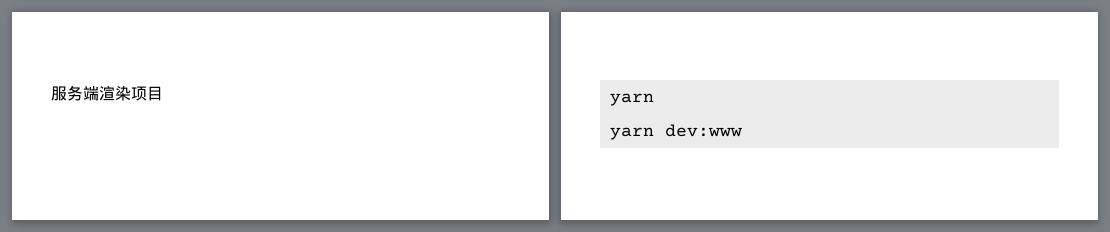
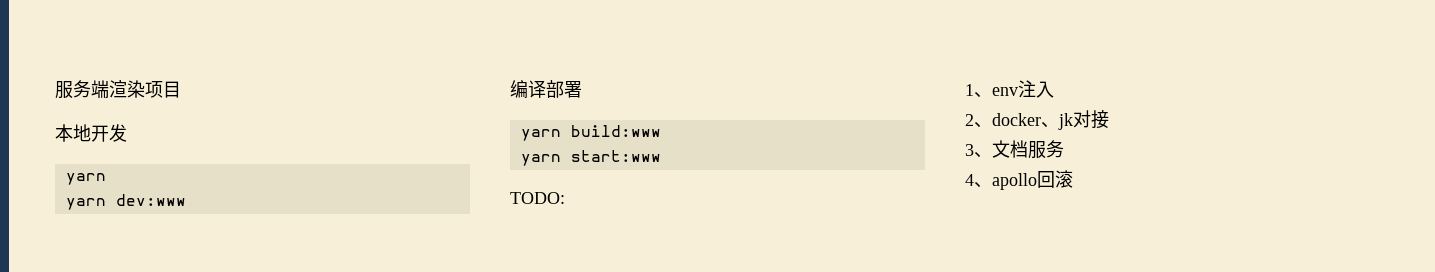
+ 本地开发
+ 编译部署
+ yarn build:www
+ yarn start:www
+ TODO:
+ 1、env注入
+ 2、docker、jk对接
+ 3、文档服务
+ 4、apollo回滚

